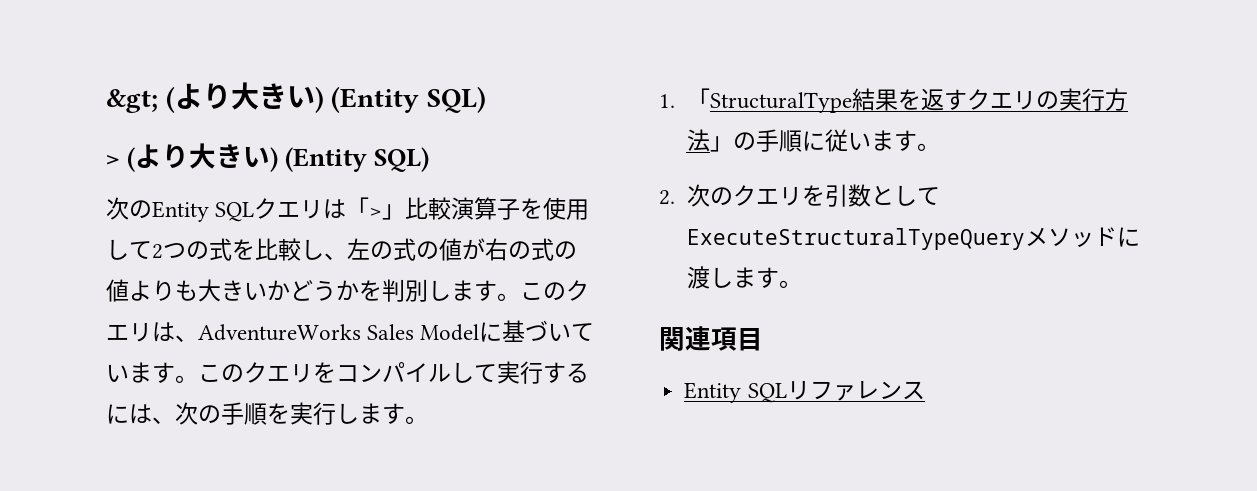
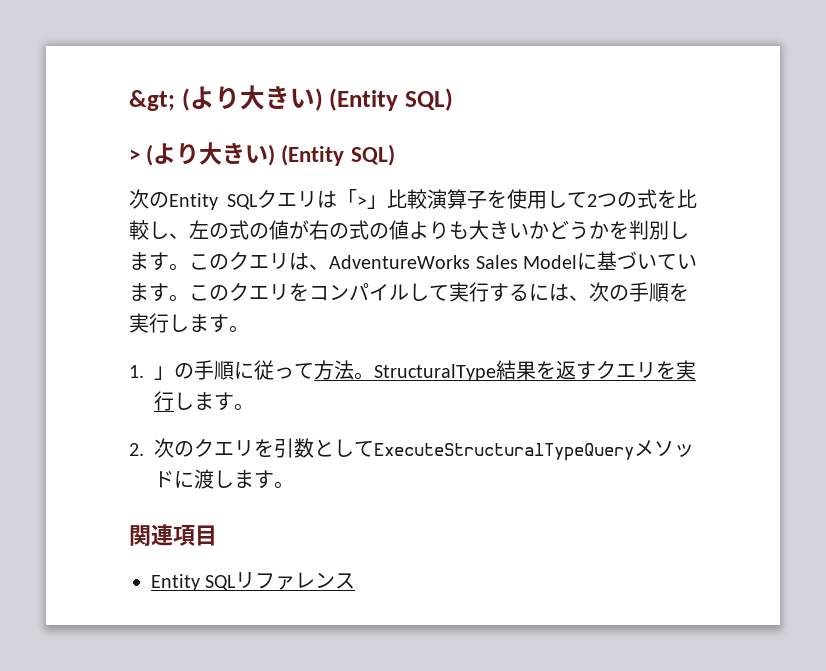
- 1.「StructuralType結果を返すクエリの実行方法」の手順に従います。
+ 1.」の手順に従って方法。StructuralType結果を返すクエリを実行します。

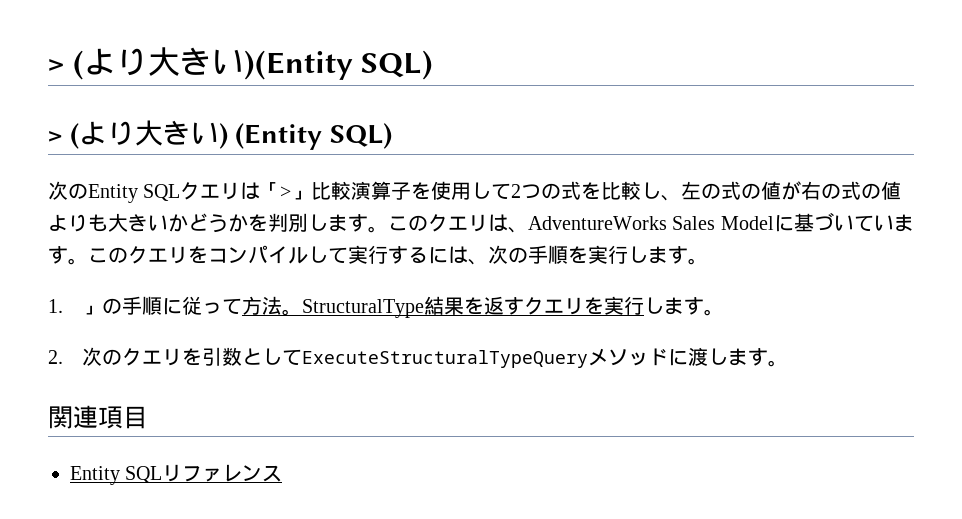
- &gt; (より大きい) (Entity SQL)
+ > (より大きい)(Entity SQL)

